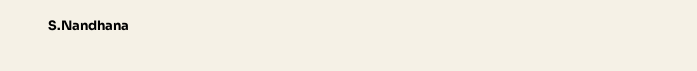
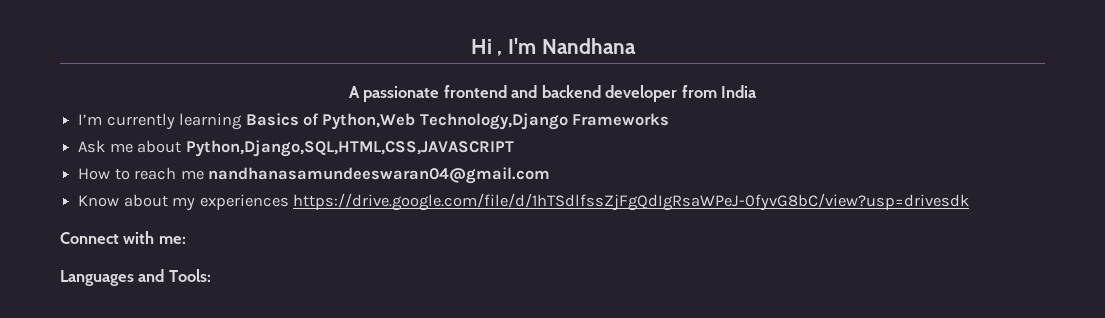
- S.Nandhana
+ Hi , I'm Nandhana
+ A passionate frontend and backend developer from India
+ I’m currently learning Basics of Python,Web Technology,Django Frameworks
+ Ask me about Python,Django,SQL,HTML,CSS,JAVASCRIPT
+ How to reach me nandhanasamundeeswaran04@gmail.com
+ Know about my experiences https://drive.google.com/file/d/1hTSdlfssZjFgQdIgRsaWPeJ-0fyvG8bC/view?usp=drivesdk
+ Connect with me:
+ Languages and Tools:

